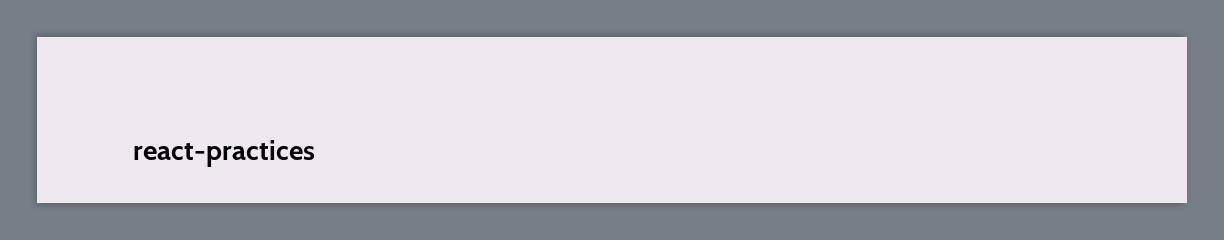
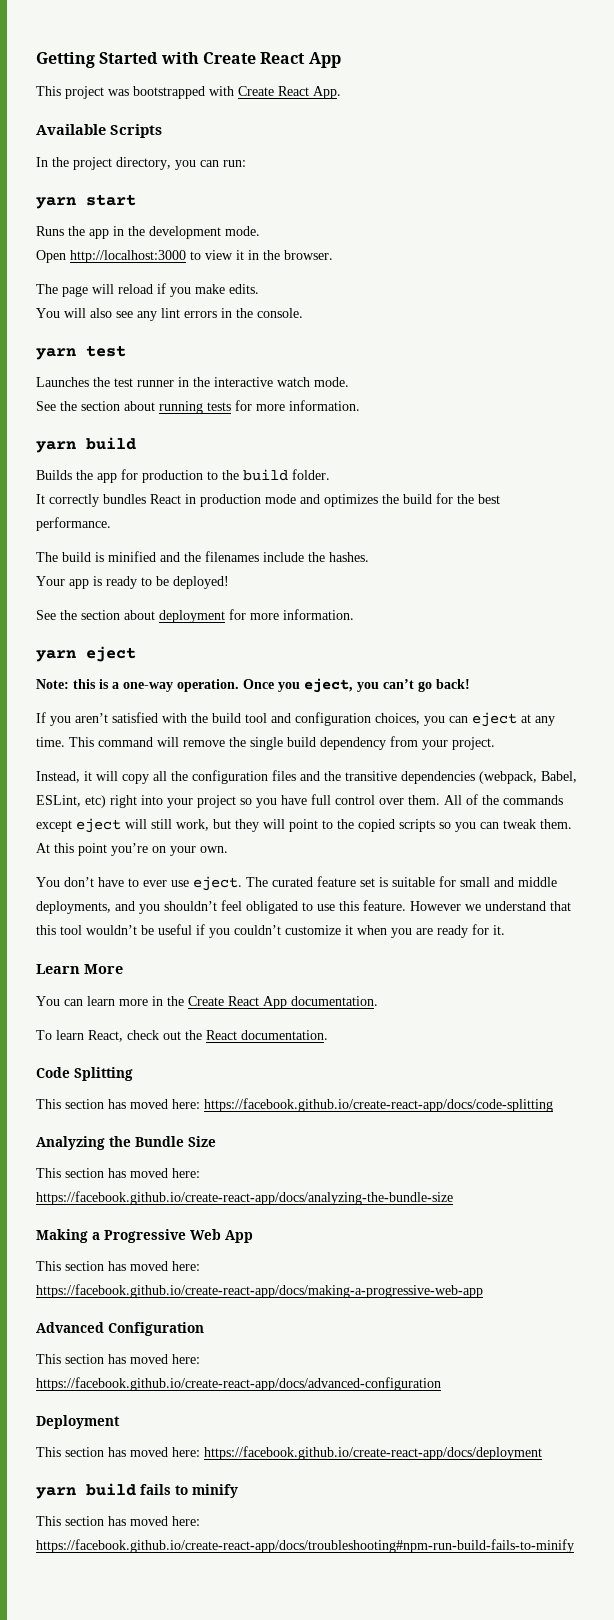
- react-practices
+ Getting Started with Create React App
+ This project was bootstrapped with Create React App.
+ Available Scripts
+ In the project directory, you can run:
+ yarn start
+ Runs the app in the development mode.
+ Open http://localhost:3000 to view it in the browser.
+ The page will reload if you make edits.
+ You will also see any lint errors in the console.
+ yarn test
+ Launches the test runner in the interactive watch mode.
+ See the section about running tests for more information.
+ yarn build
+ Builds the app for production to the build folder.
+ It correctly bundles React in production mode and optimizes the build for the best performance.
+ The build is minified and the filenames include the hashes.
+ Your app is ready to be deployed!
+ See the section about deployment for more information.
+ yarn eject
+ Note: this is a one-way operation. Once you eject, you can’t go back!
+ If you aren’t satisfied with the build tool and configuration choices, you can eject at any time. This command will remove the single build dependency from your project.
+ Instead, it will copy all the configuration files and the transitive dependencies (webpack, Babel, ESLint, etc) right into your project so you have full control over them. All of the commands except eject will still work, but they will point to the copied scripts so you can tweak them. At this point you’re on your own.
+ You don’t have to ever use eject. The curated feature set is suitable for small and middle deployments, and you shouldn’t feel obligated to use this feature. However we understand that this tool wouldn’t be useful if you couldn’t customize it when you are ready for it.
+ Learn More
+ You can learn more in the Create React App documentation.
+ To learn React, check out the React documentation.
+ Code Splitting
+ This section has moved here: https://facebook.github.io/create-react-app/docs/code-splitting
+ Analyzing the Bundle Size
+ This section has moved here: https://facebook.github.io/create-react-app/docs/analyzing-the-bundle-size
+ Making a Progressive Web App
+ This section has moved here: https://facebook.github.io/create-react-app/docs/making-a-progressive-web-app
+ Advanced Configuration
+ This section has moved here: https://facebook.github.io/create-react-app/docs/advanced-configuration
+ Deployment
+ This section has moved here: https://facebook.github.io/create-react-app/docs/deployment
+ yarn build fails to minify
+ This section has moved here: https://facebook.github.io/create-react-app/docs/troubleshooting#npm-run-build-fails-to-minify

